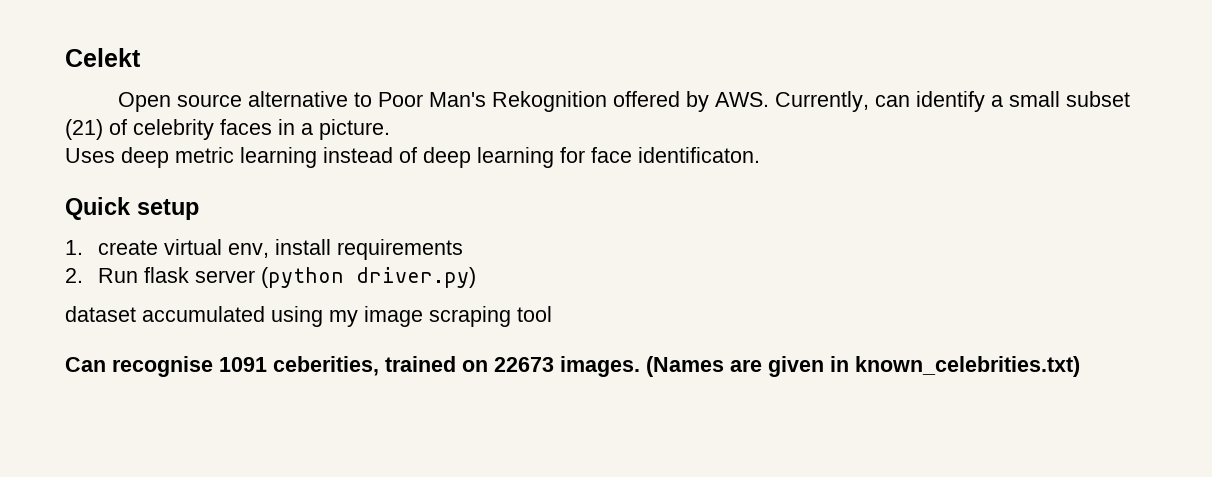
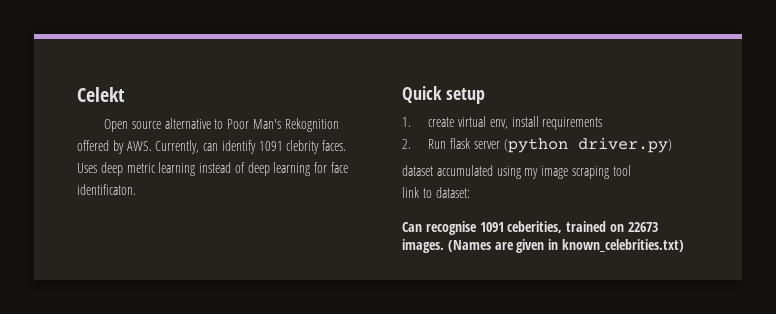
- Open source alternative to Poor Man's Rekognition offered by AWS. Currently, can identify a small subset (21) of celebrity faces in a picture.
+ Open source alternative to Poor Man's Rekognition offered by AWS. Currently, can identify 1091 clebrity faces.
+ link to dataset:

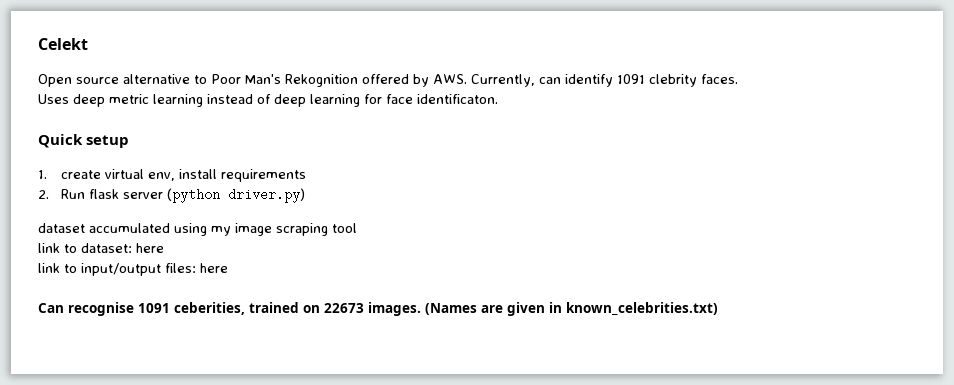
- link to dataset:
+ link to dataset: here
+ link to input/output files: here

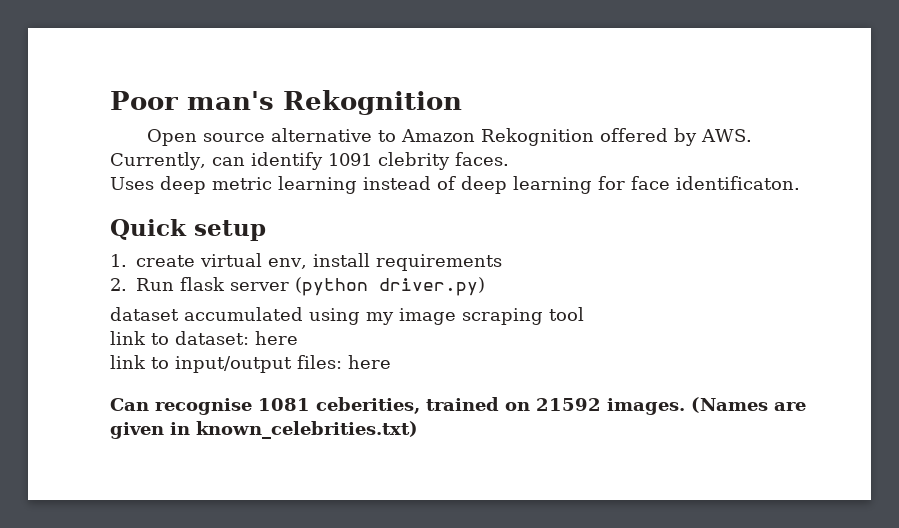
- Celekt
+ Poor man's Rekognition
- Open source alternative to Poor Man's Rekognition offered by AWS. Currently, can identify 1091 clebrity faces.
+ Open source alternative to Amazon Rekognition offered by AWS. Currently, can identify 1091 clebrity faces.
- Can recognise 1091 ceberities, trained on 22673 images.
+ Can recognise 1081 ceberities, trained on 21592 images.

